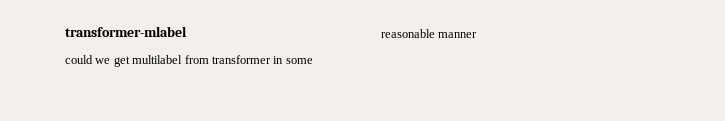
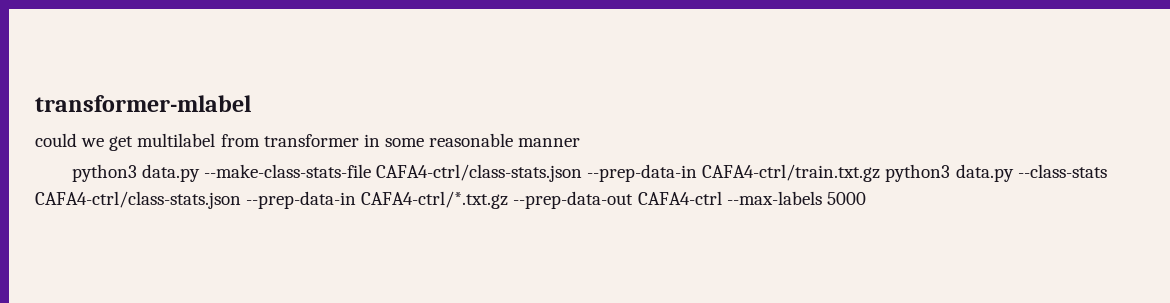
+ python3 data.py --make-class-stats-file CAFA4-ctrl/class-stats.json --prep-data-in CAFA4-ctrl/train.txt.gz python3 data.py --class-stats CAFA4-ctrl/class-stats.json --prep-data-in CAFA4-ctrl/*.txt.gz --prep-data-out CAFA4-ctrl --max-labels 5000

